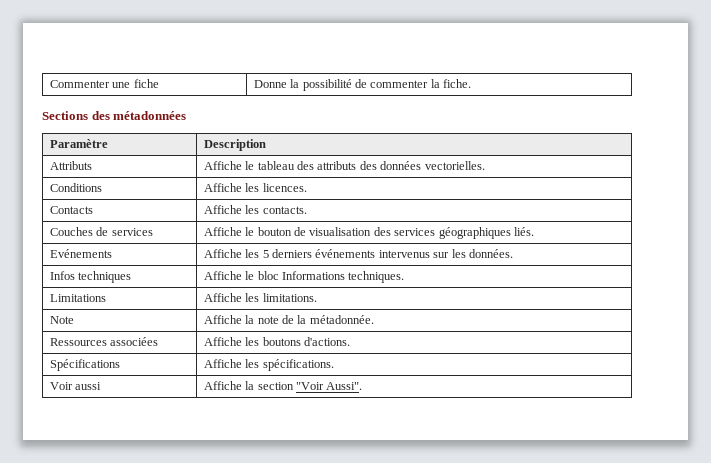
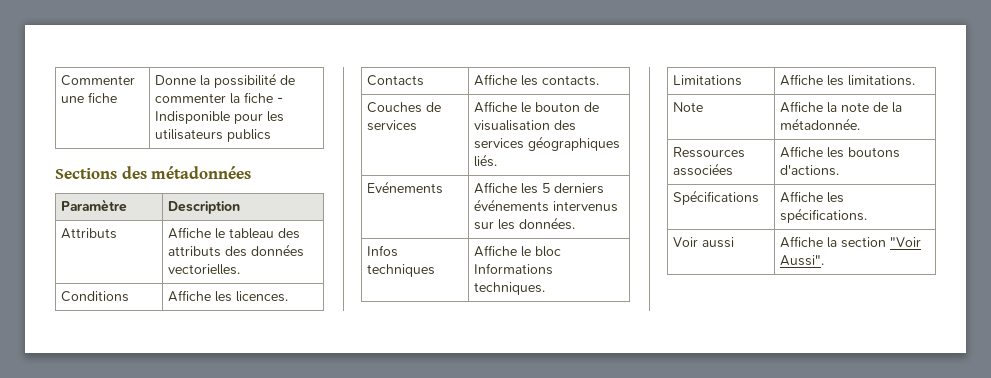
- Commenter une fiche | Donne la possibilité de commenter la fiche.
+ Commenter une fiche | Donne la possibilité de commenter la fiche - Indisponible pour les utilisateurs publics

